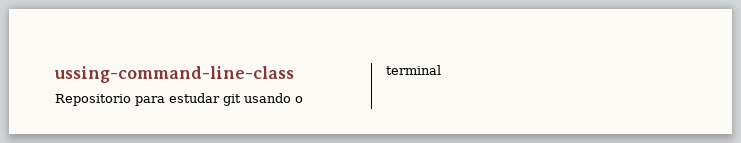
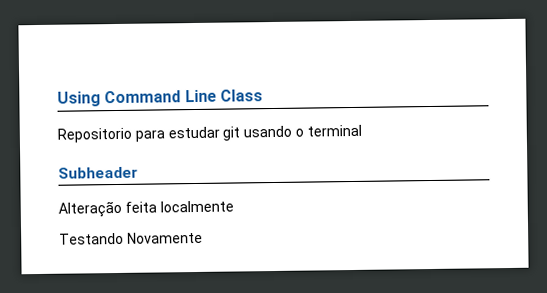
- ussing-command-line-class
+ Using Command Line Class
+ Subheader
+ Alteração feita localmente
+ Testando Novamente

